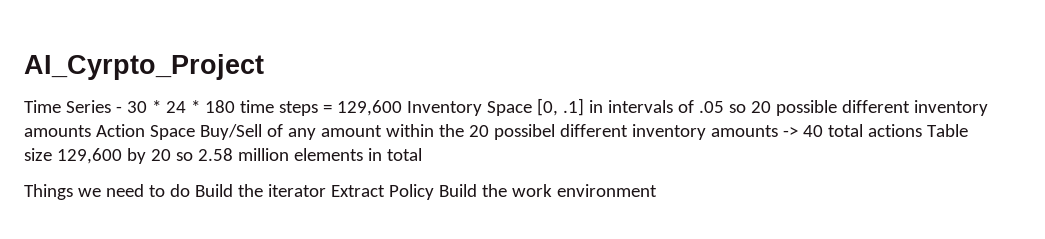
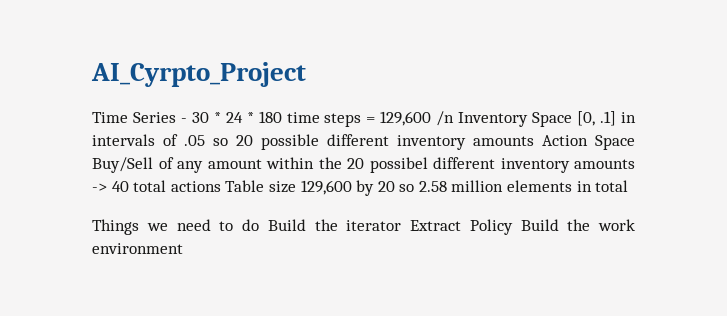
- Time Series - 30 * 24 * 180 time steps = 129,600 Inventory Space [0, .1] in intervals of .05 so 20 possible different inventory amounts Action Space Buy/Sell of any amount within the 20 possibel different inventory amounts -> 40 total actions Table size 129,600 by 20 so 2.58 million elements in total
+ Time Series - 30 * 24 * 180 time steps = 129,600 /n Inventory Space [0, .1] in intervals of .05 so 20 possible different inventory amounts Action Space Buy/Sell of any amount within the 20 possibel different inventory amounts -> 40 total actions Table size 129,600 by 20 so 2.58 million elements in total

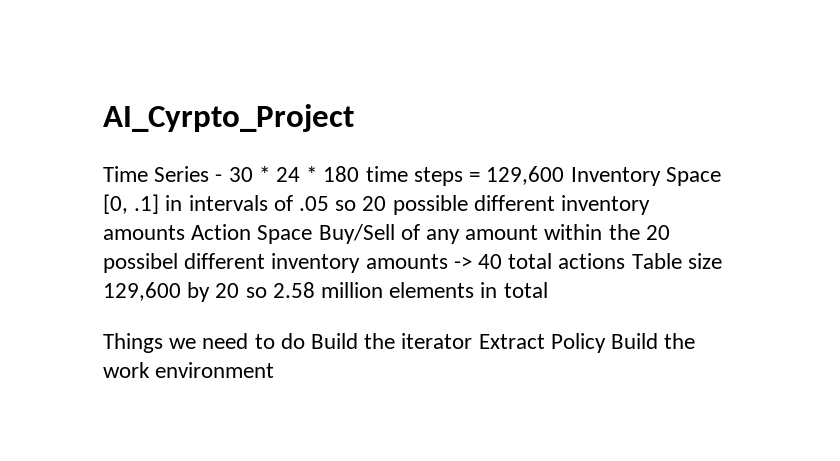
- Time Series - 30 * 24 * 180 time steps = 129,600 /n Inventory Space [0, .1] in intervals of .05 so 20 possible different inventory amounts Action Space Buy/Sell of any amount within the 20 possibel different inventory amounts -> 40 total actions Table size 129,600 by 20 so 2.58 million elements in total
+ Time Series - 30 * 24 * 180 time steps = 129,600 Inventory Space [0, .1] in intervals of .05 so 20 possible different inventory amounts Action Space Buy/Sell of any amount within the 20 possibel different inventory amounts -> 40 total actions Table size 129,600 by 20 so 2.58 million elements in total

